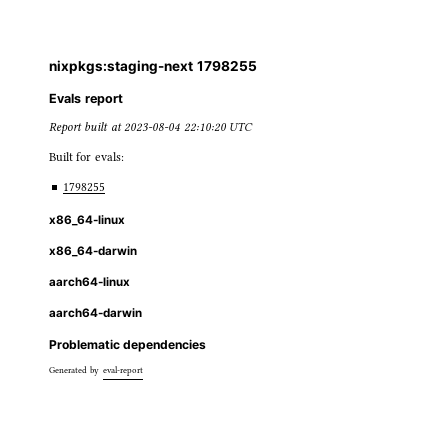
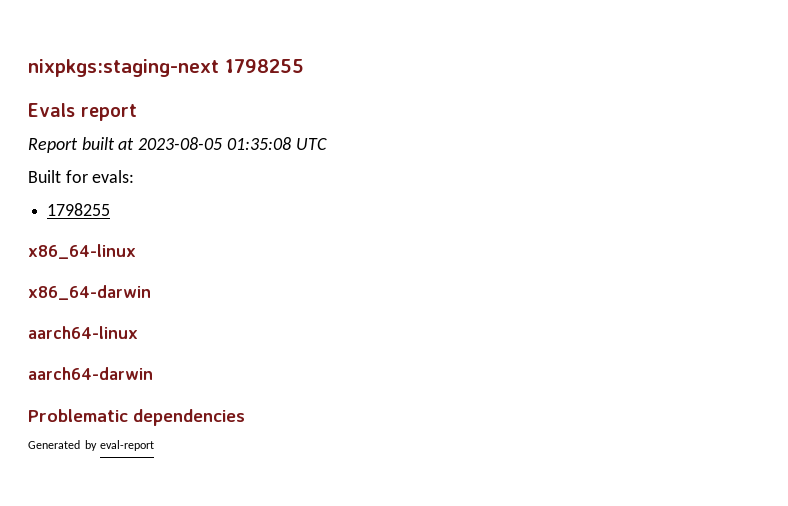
- Report built at 2023-08-04 22:10:20 UTC
+ Report built at 2023-08-05 01:35:08 UTC

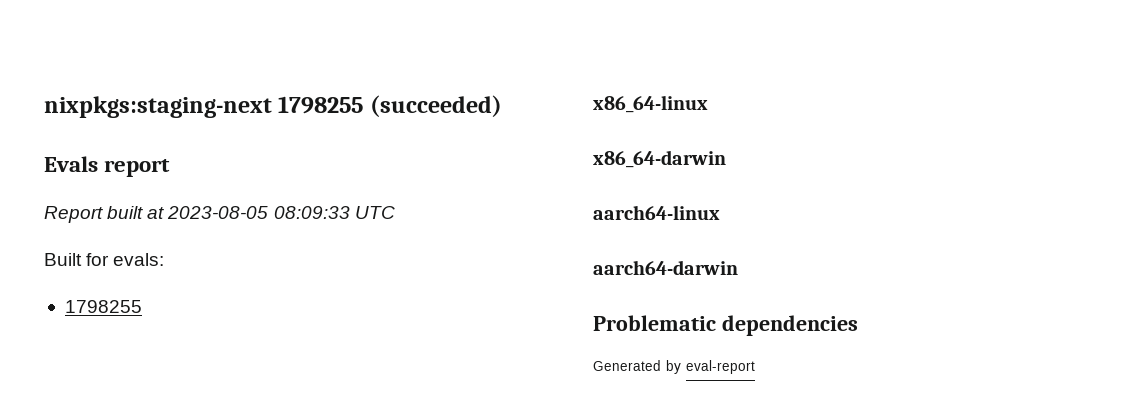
- nixpkgs:staging-next 1798255
+ nixpkgs:staging-next 1798255 (succeeded)
- Report built at 2023-08-05 01:35:08 UTC
+ Report built at 2023-08-05 08:09:33 UTC

